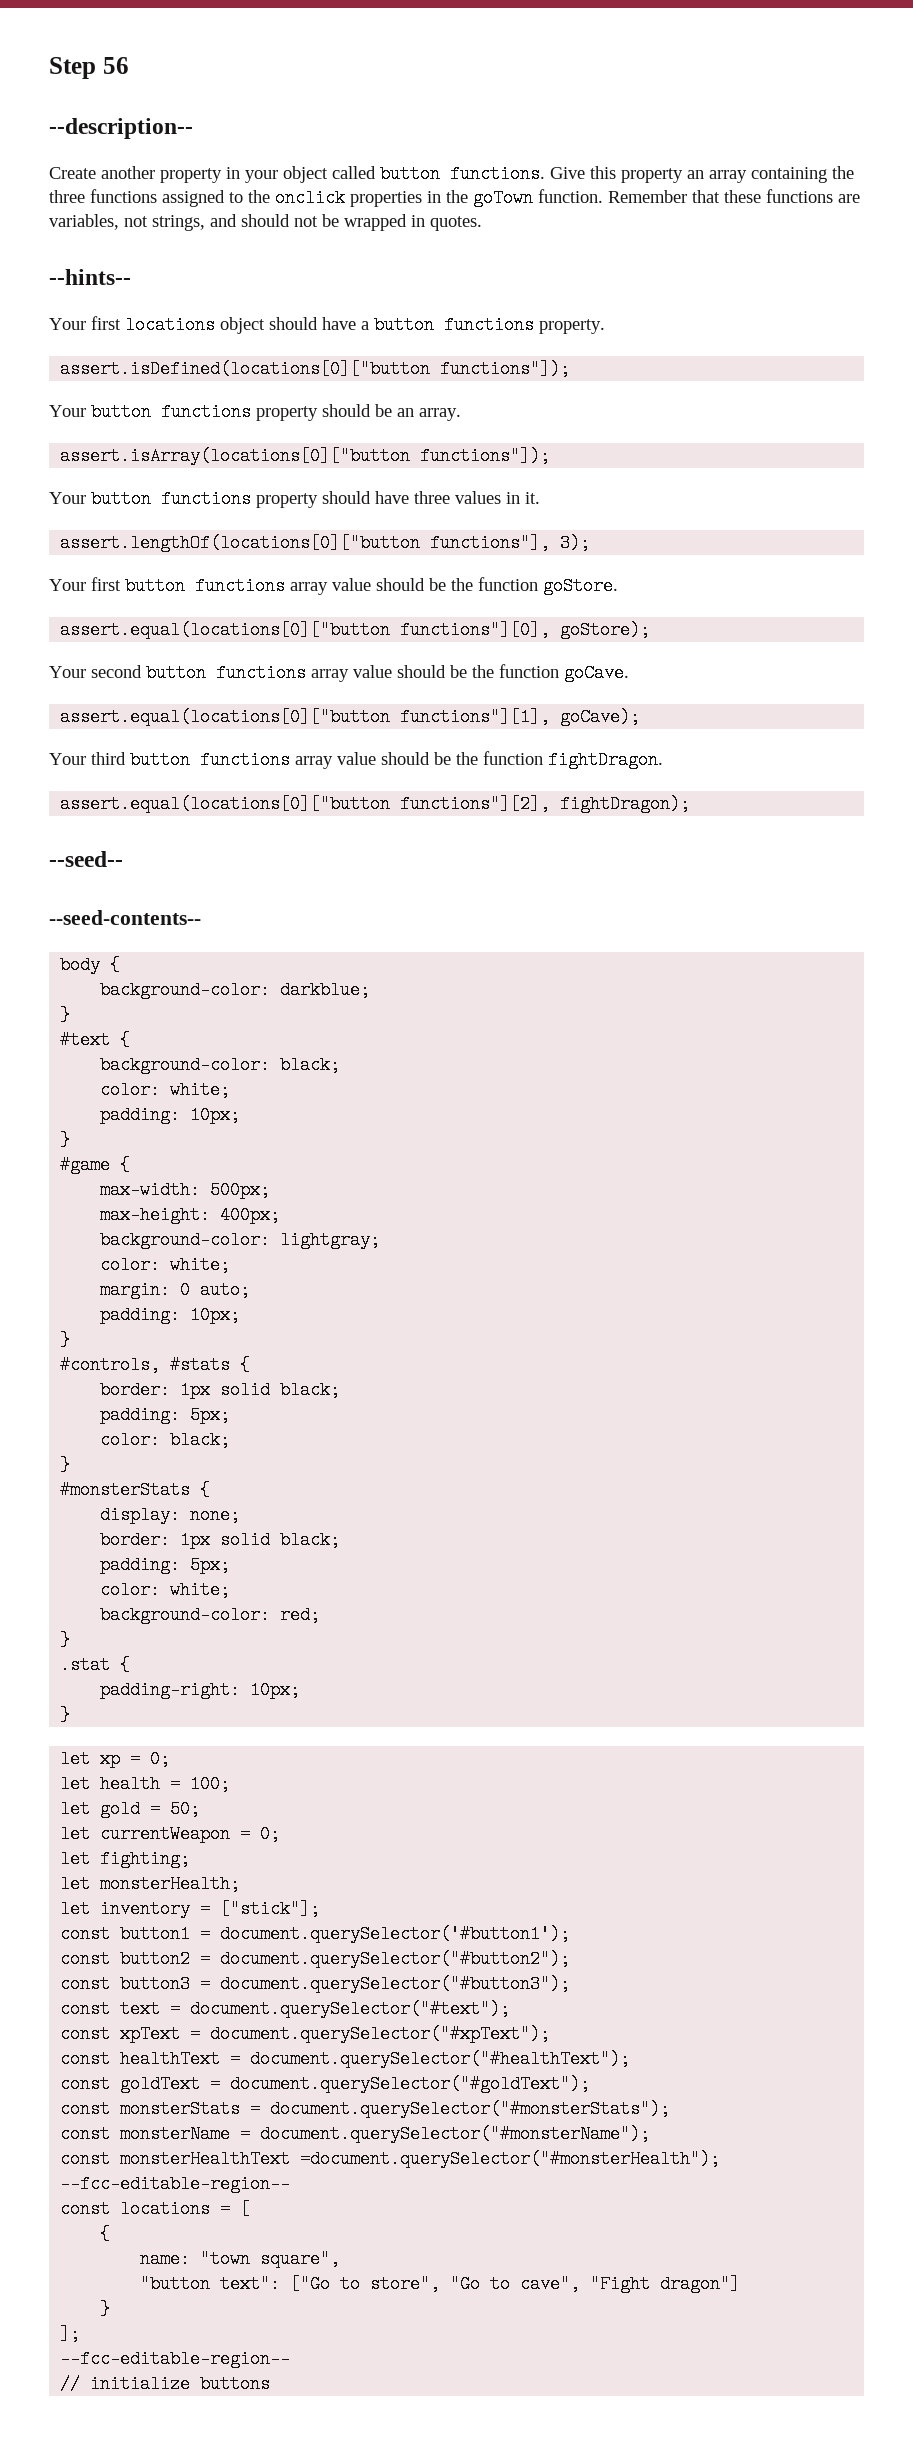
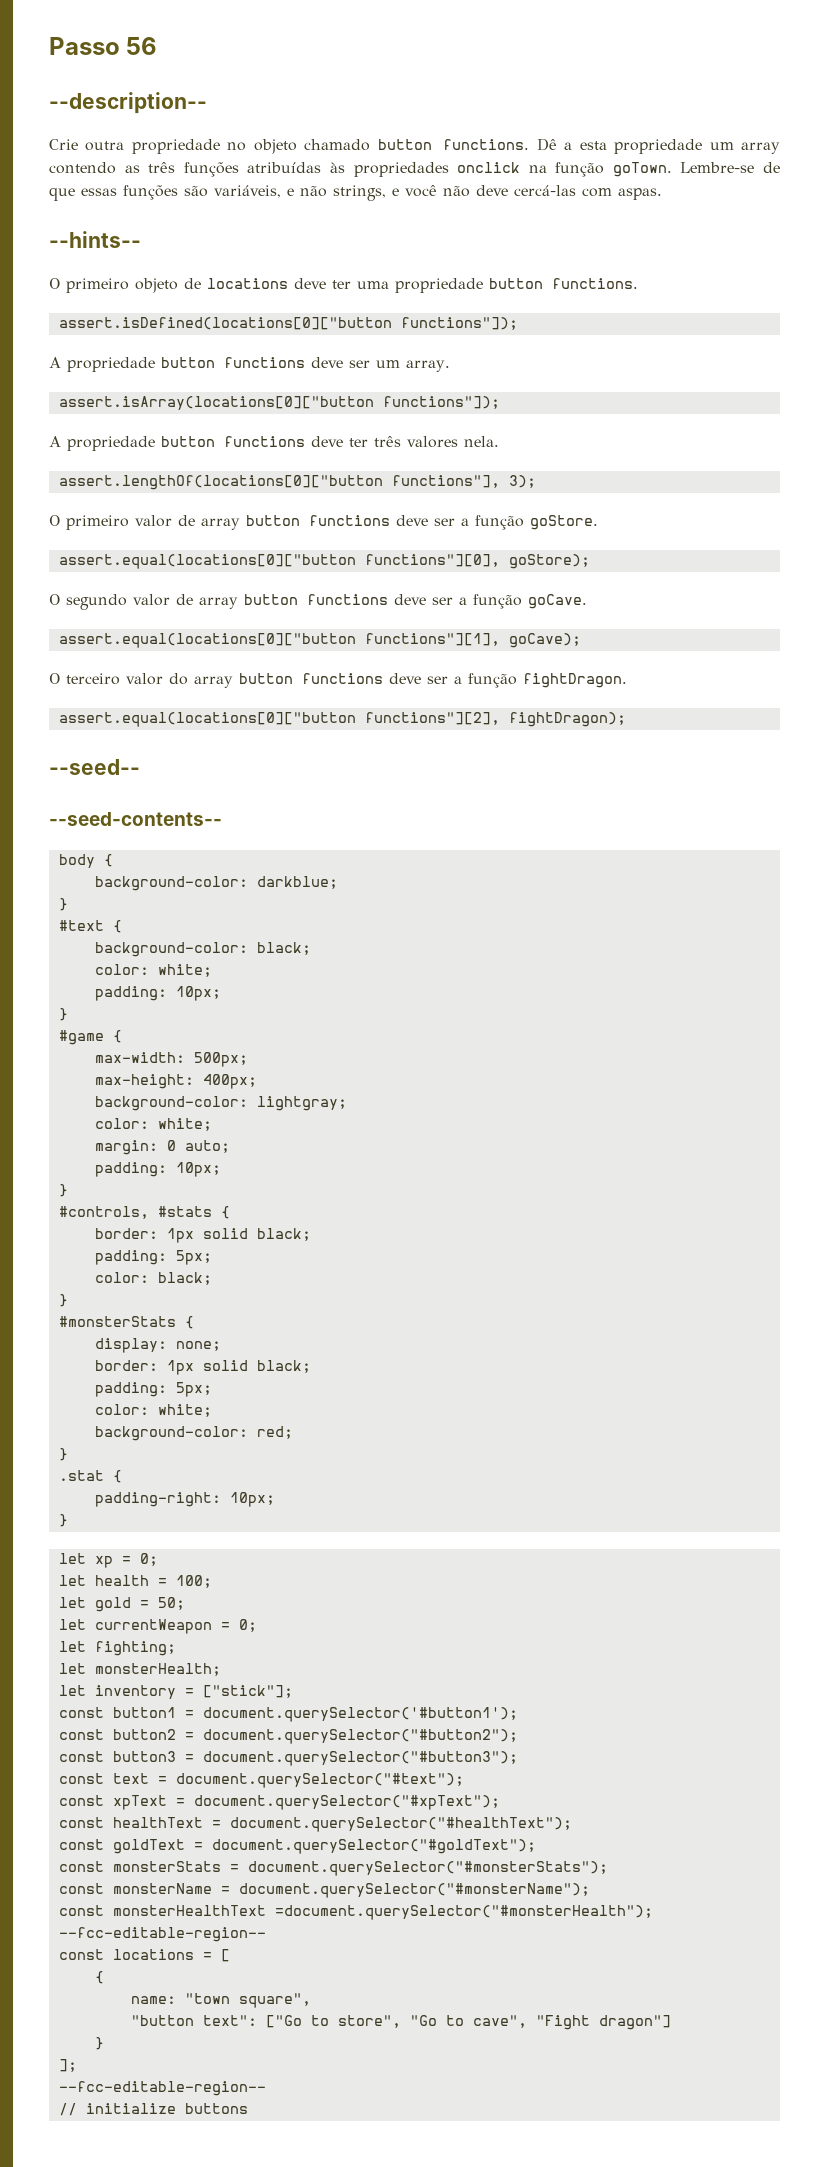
- Step 56
+ Passo 56
- Create another property in your object called button functions. Give this property an array containing the three functions assigned to the onclick properties in the goTown function. Remember that these functions are variables, not strings, and should not be wrapped in quotes.
+ Crie outra propriedade no objeto chamado button functions. Dê a esta propriedade um array contendo as três funções atribuídas às propriedades onclick na função goTown. Lembre-se de que essas funções são variáveis, e não strings, e você não deve cercá-las com aspas.
  --hints--
- Your first locations object should have a button functions property.
+ O primeiro objeto de locations deve ter uma propriedade button functions.
  assert.isDefined(locations[0]["button functions"]);
- Your button functions property should be an array.
+ A propriedade button functions deve ser um array.
  assert.isArray(locations[0]["button functions"]);
- Your button functions property should have three values in it.
+ A propriedade button functions deve ter três valores nela.
  assert.lengthOf(locations[0]["button functions"], 3);
- Your first button functions array value should be the function goStore.
+ O primeiro valor de array button functions deve ser a função goStore.
  assert.equal(locations[0]["button functions"][0], goStore);
- Your second button functions array value should be the function goCave.
+ O segundo valor de array button functions deve ser a função goCave.
  assert.equal(locations[0]["button functions"][1], goCave);
- Your third button functions array value should be the function fightDragon.
+ O terceiro valor do array button functions deve ser a função fightDragon.

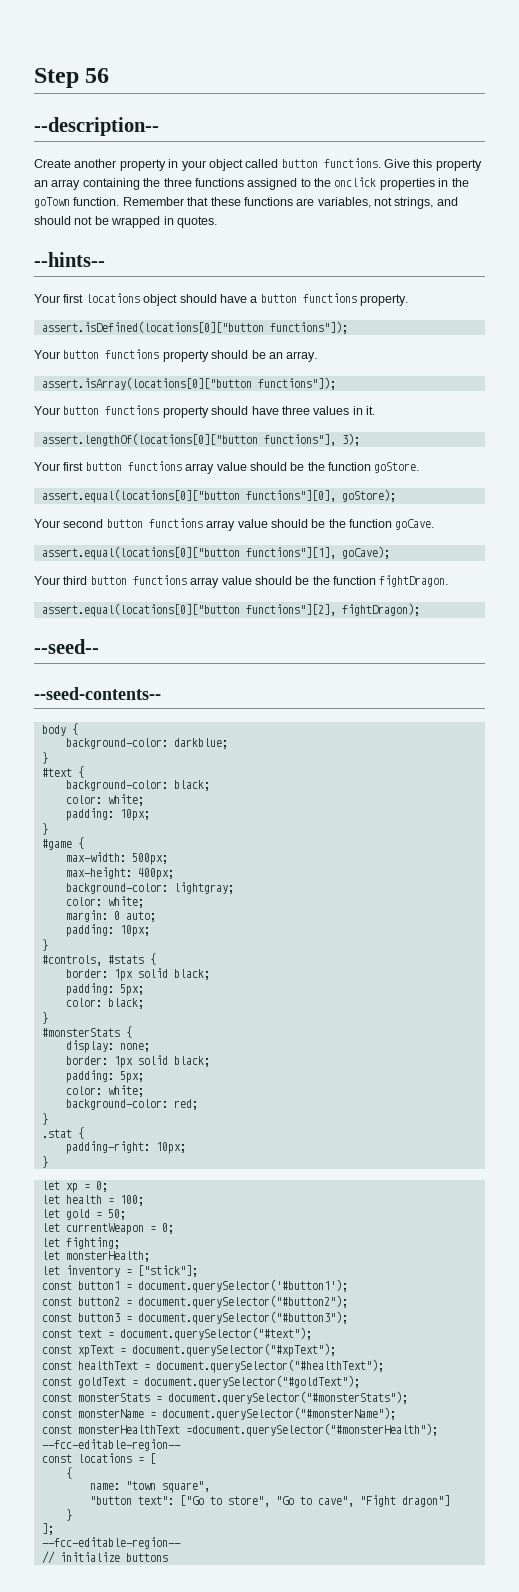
- Passo 56
+ Step 56
- Crie outra propriedade no objeto chamado button functions. Dê a esta propriedade um array contendo as três funções atribuídas às propriedades onclick na função goTown. Lembre-se de que essas funções são variáveis, e não strings, e você não deve cercá-las com aspas.
+ Create another property in your object called button functions. Give this property an array containing the three functions assigned to the onclick properties in the goTown function. Remember that these functions are variables, not strings, and should not be wrapped in quotes.
  --hints--
- O primeiro objeto de locations deve ter uma propriedade button functions.
+ Your first locations object should have a button functions property.
  assert.isDefined(locations[0]["button functions"]);
- A propriedade button functions deve ser um array.
+ Your button functions property should be an array.
  assert.isArray(locations[0]["button functions"]);
- A propriedade button functions deve ter três valores nela.
+ Your button functions property should have three values in it.
  assert.lengthOf(locations[0]["button functions"], 3);
- O primeiro valor de array button functions deve ser a função goStore.
+ Your first button functions array value should be the function goStore.
  assert.equal(locations[0]["button functions"][0], goStore);
- O segundo valor de array button functions deve ser a função goCave.
+ Your second button functions array value should be the function goCave.
  assert.equal(locations[0]["button functions"][1], goCave);
- O terceiro valor do array button functions deve ser a função fightDragon.
+ Your third button functions array value should be the function fightDragon.

